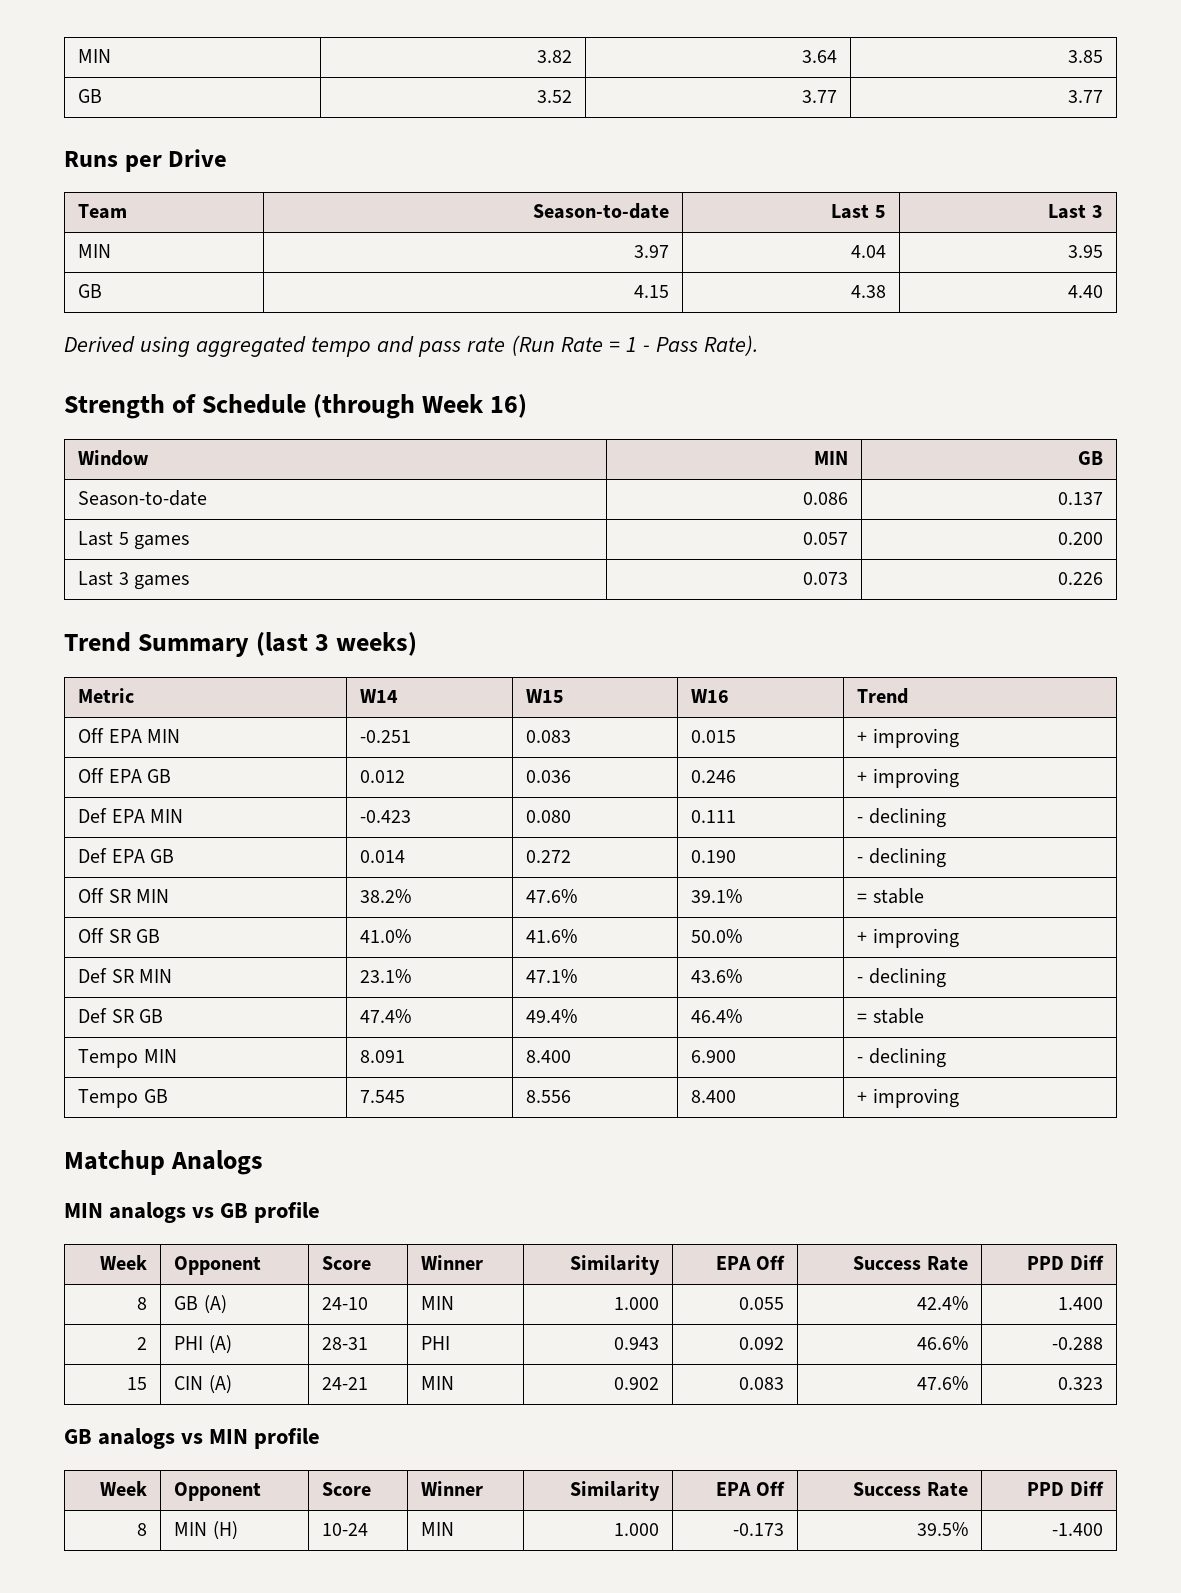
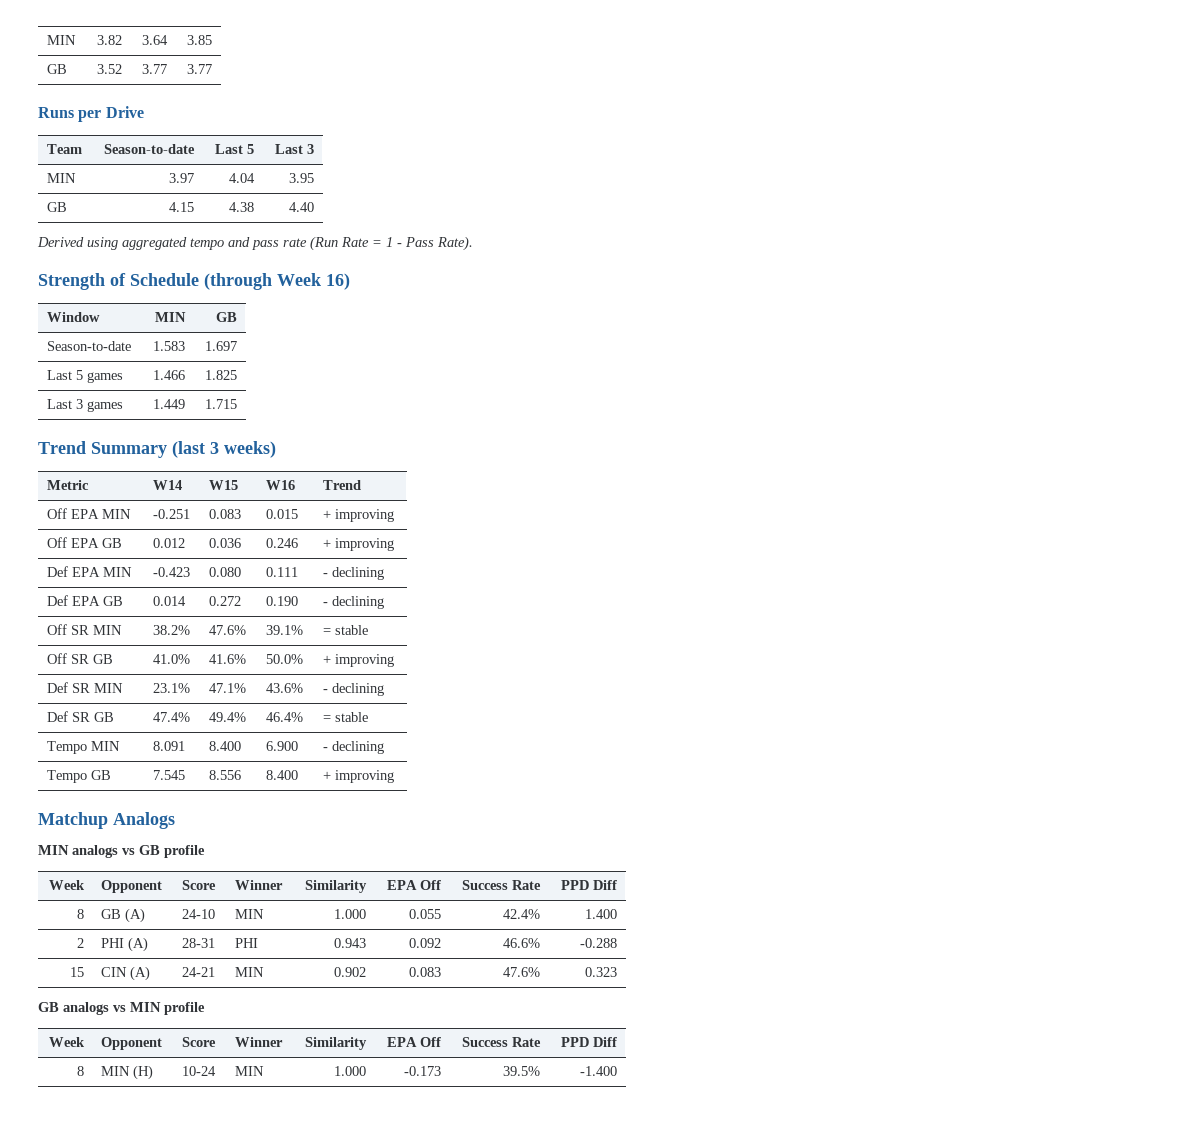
- Season-to-date | 0.086 | 0.137
+ Season-to-date | 1.583 | 1.697
- Last 5 games | 0.057 | 0.200
+ Last 5 games | 1.466 | 1.825
- Last 3 games | 0.073 | 0.226
+ Last 3 games | 1.449 | 1.715

